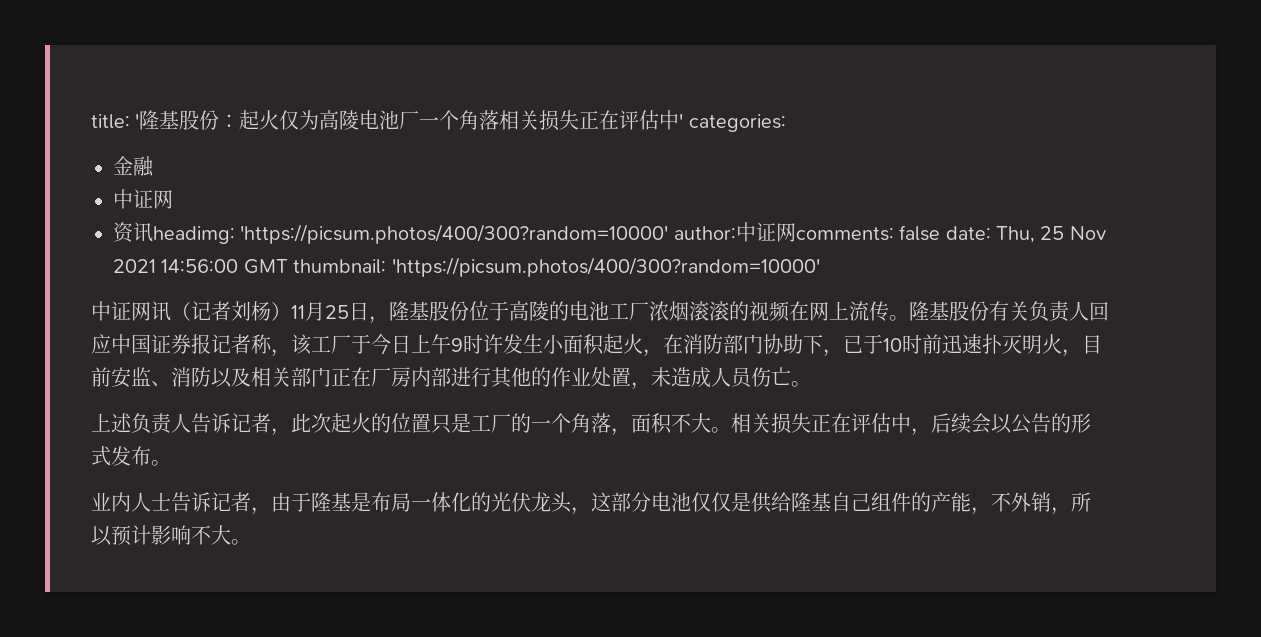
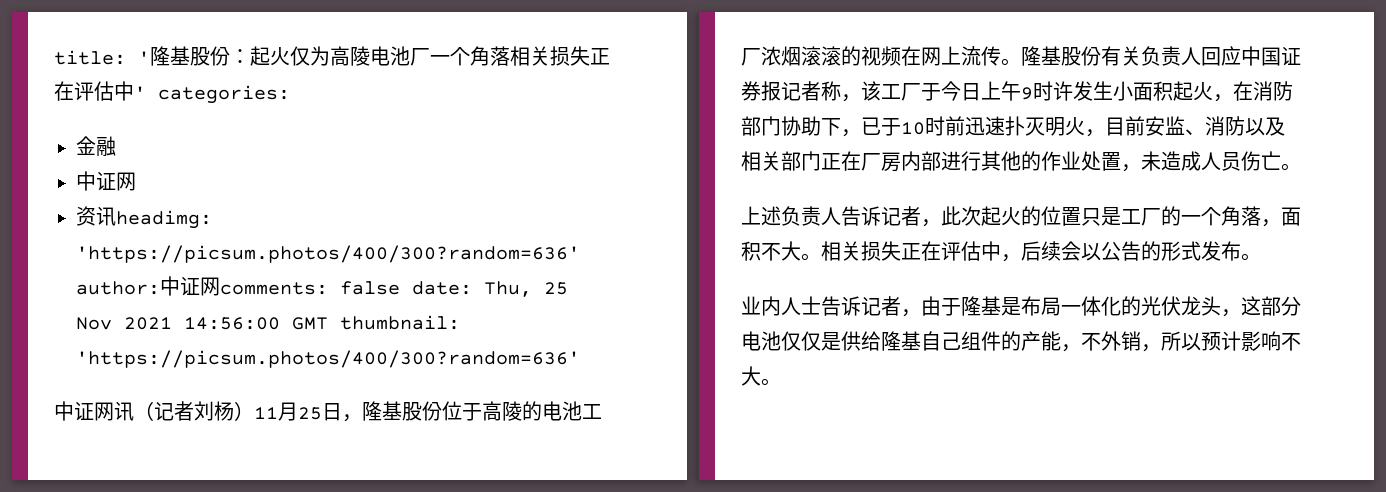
- 资讯headimg: 'https://picsum.photos/400/300?random=10000' author:中证网comments: false date: Thu, 25 Nov 2021 14:56:00 GMT thumbnail: 'https://picsum.photos/400/300?random=10000'
+ 资讯headimg: 'https://picsum.photos/400/300?random=636' author:中证网comments: false date: Thu, 25 Nov 2021 14:56:00 GMT thumbnail: 'https://picsum.photos/400/300?random=636'

